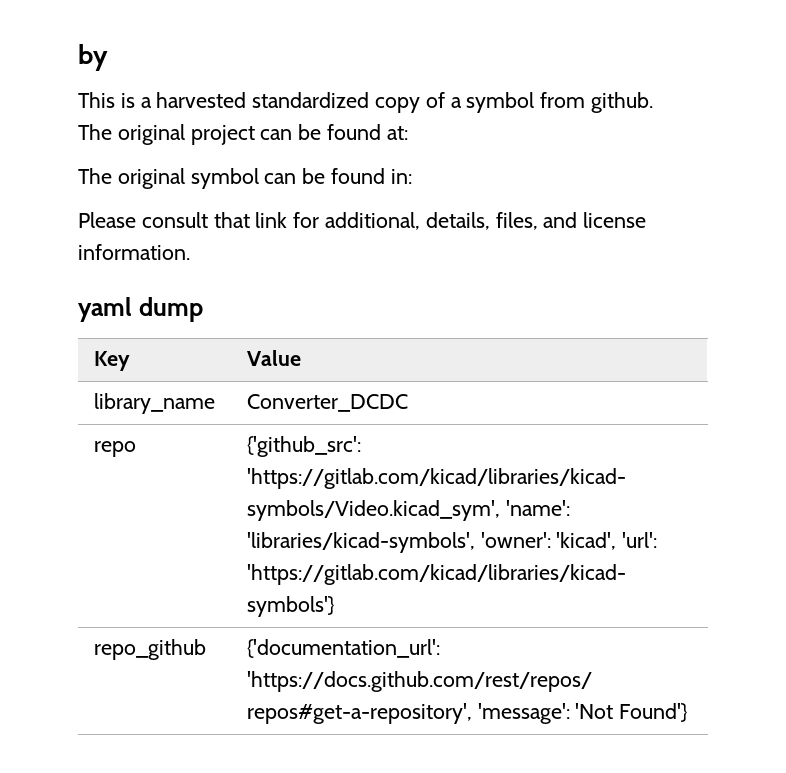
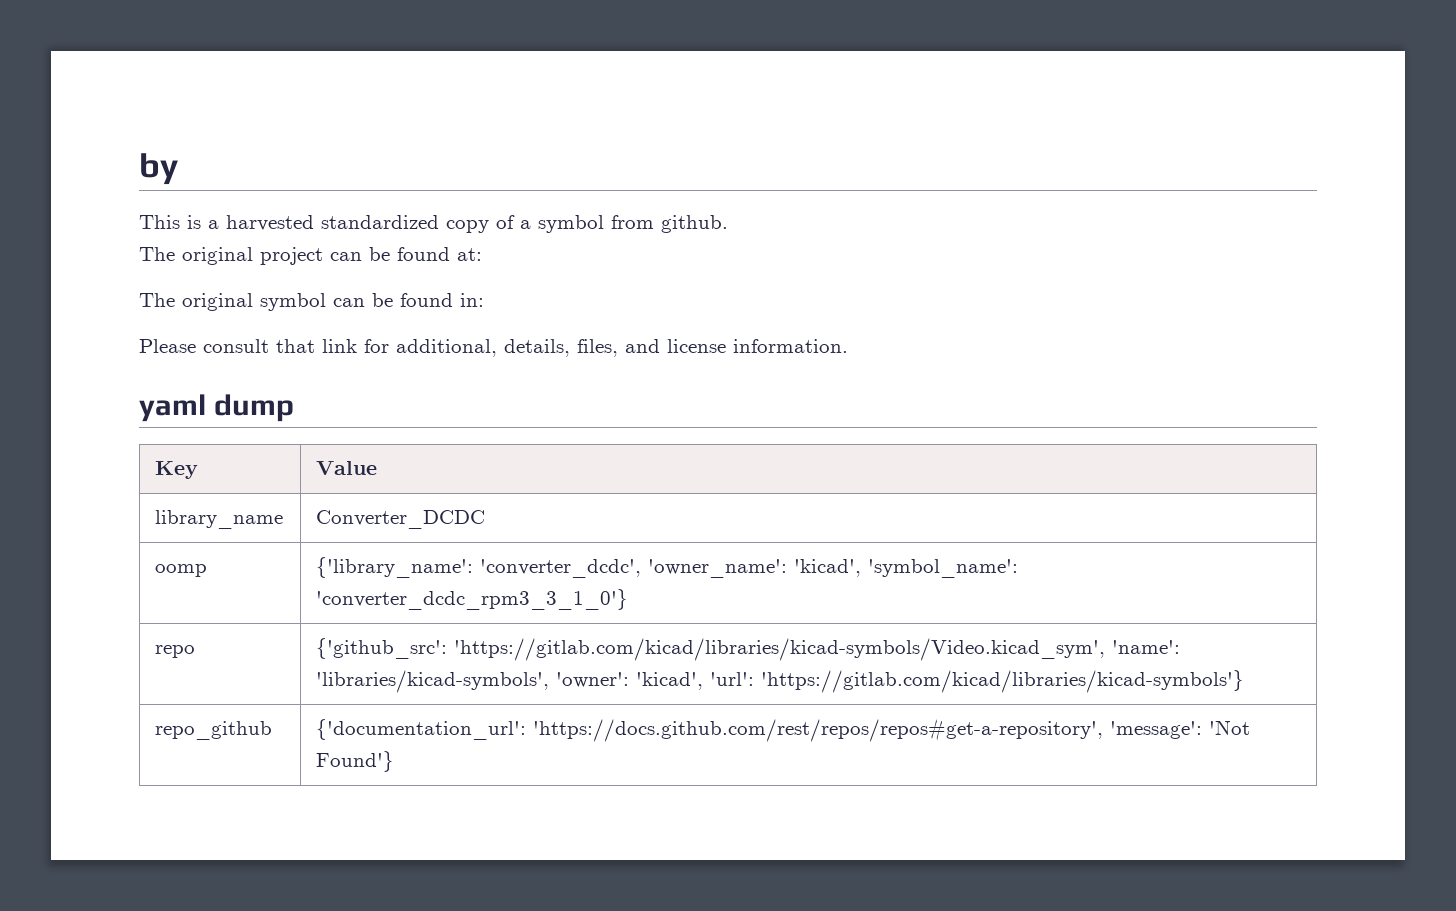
+ oomp | {'library_name': 'converter_dcdc', 'owner_name': 'kicad', 'symbol_name': 'converter_dcdc_rpm3_3_1_0'}

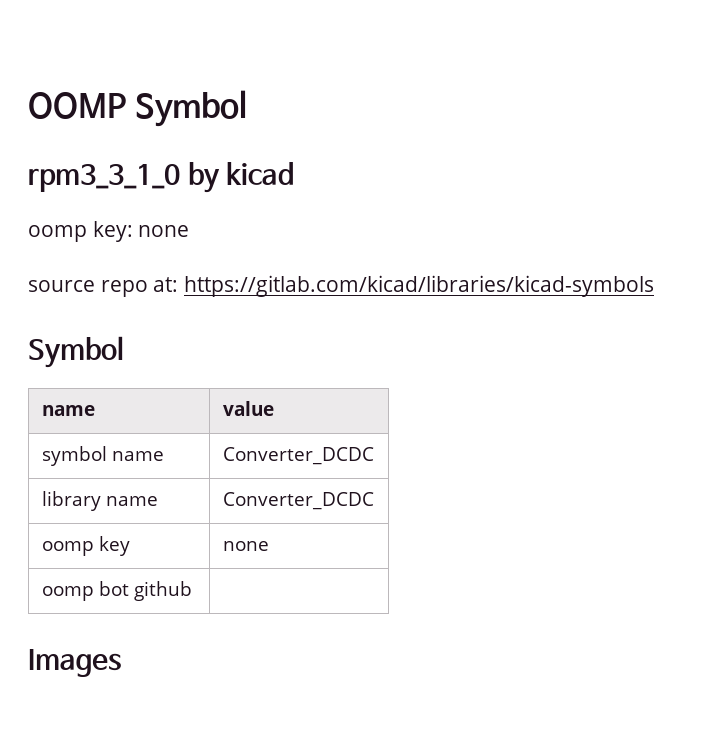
- by
- This is a harvested standardized copy of a symbol from github.
- The original project can be found at:
- The original symbol can be found in:
- Please consult that link for additional, details, files, and license information.
- yaml dump
- Key | Value
- library_name | Converter_DCDC
- oomp | {'library_name': 'converter_dcdc', 'owner_name': 'kicad', 'symbol_name': 'converter_dcdc_rpm3_3_1_0'}
- repo | {'github_src': 'https://gitlab.com/kicad/libraries/kicad-symbols/Video.kicad_sym', 'name': 'libraries/kicad-symbols', 'owner': 'kicad', 'url': 'https://gitlab.com/kicad/libraries/kicad-symbols'}
- repo_github | {'documentation_url': 'https://docs.github.com/rest/repos/repos#get-a-repository', 'message': 'Not Found'}
+ OOMP Symbol
+ rpm3_3_1_0 by kicad
+ oomp key: none
+ source repo at: https://gitlab.com/kicad/libraries/kicad-symbols
+ Symbol
+ name | value
+ symbol name | Converter_DCDC
+ library name | Converter_DCDC
+ oomp key | none
+ oomp bot github |
+ Images

